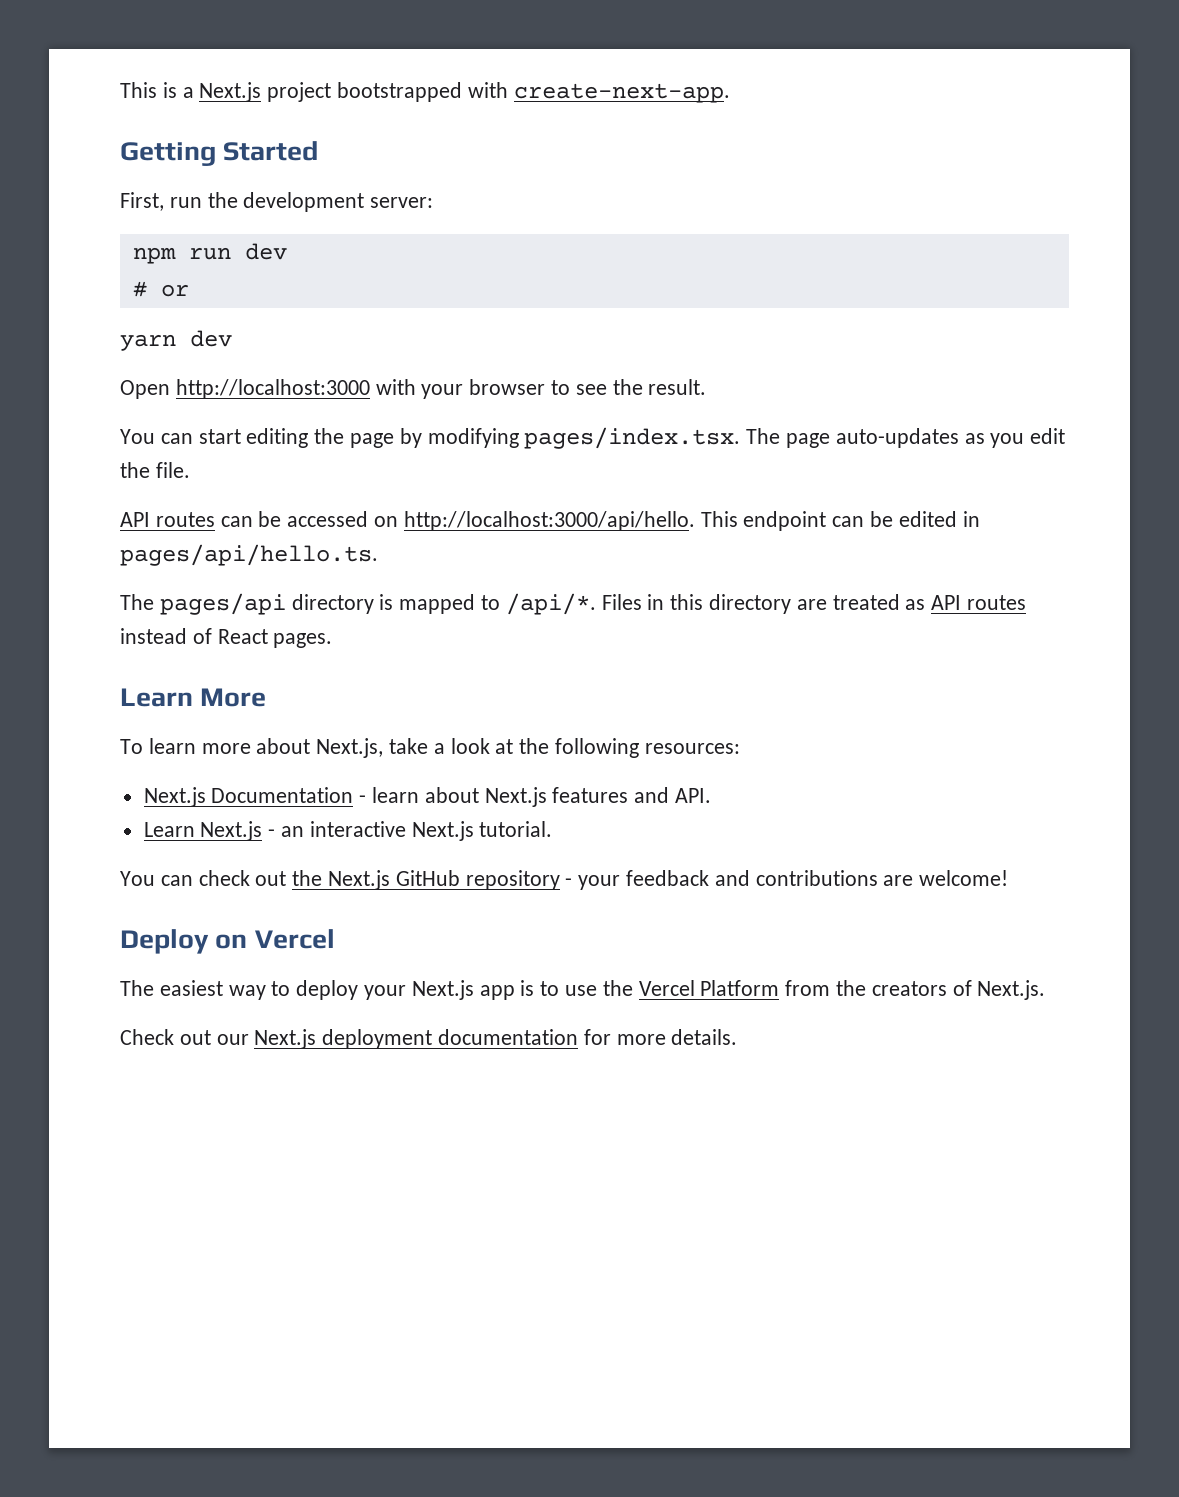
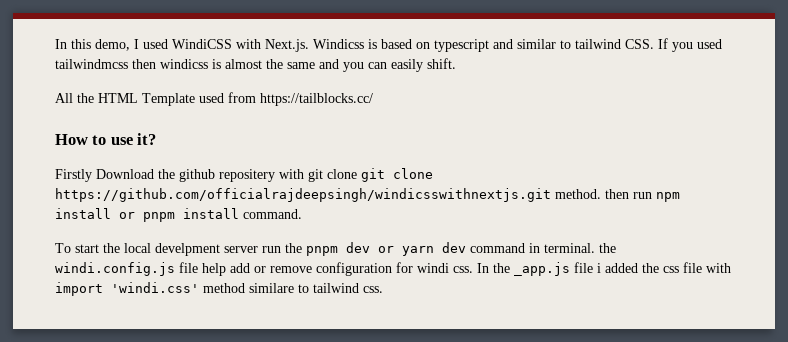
- This is a Next.js project bootstrapped with create-next-app.
- Getting Started
- First, run the development server:
- npm run dev
- # or
- yarn dev
- Open http://localhost:3000 with your browser to see the result.
- You can start editing the page by modifying pages/index.tsx. The page auto-updates as you edit the file.
- API routes can be accessed on http://localhost:3000/api/hello. This endpoint can be edited in pages/api/hello.ts.
- The pages/api directory is mapped to /api/*. Files in this directory are treated as API routes instead of React pages.
- Learn More
- To learn more about Next.js, take a look at the following resources:
- Next.js Documentation - learn about Next.js features and API.
- Learn Next.js - an interactive Next.js tutorial.
- You can check out the Next.js GitHub repository - your feedback and contributions are welcome!
- Deploy on Vercel
- The easiest way to deploy your Next.js app is to use the Vercel Platform from the creators of Next.js.
- Check out our Next.js deployment documentation for more details.
+ In this demo, I used WindiCSS with Next.js. Windicss is based on typescript and similar to tailwind CSS. If you used tailwindmcss then windicss is almost the same and you can easily shift.
+ All the HTML Template used from https://tailblocks.cc/
+ How to use it?
+ Firstly Download the github repositery with git clone git clone https://github.com/officialrajdeepsingh/windicsswithnextjs.git method. then run npm install or pnpm install command.
+ To start the local develpment server run the pnpm dev or yarn dev command in terminal. the windi.config.js file help add or remove configuration for windi css. In the _app.js file i added the css file with import 'windi.css' method similare to tailwind css.

